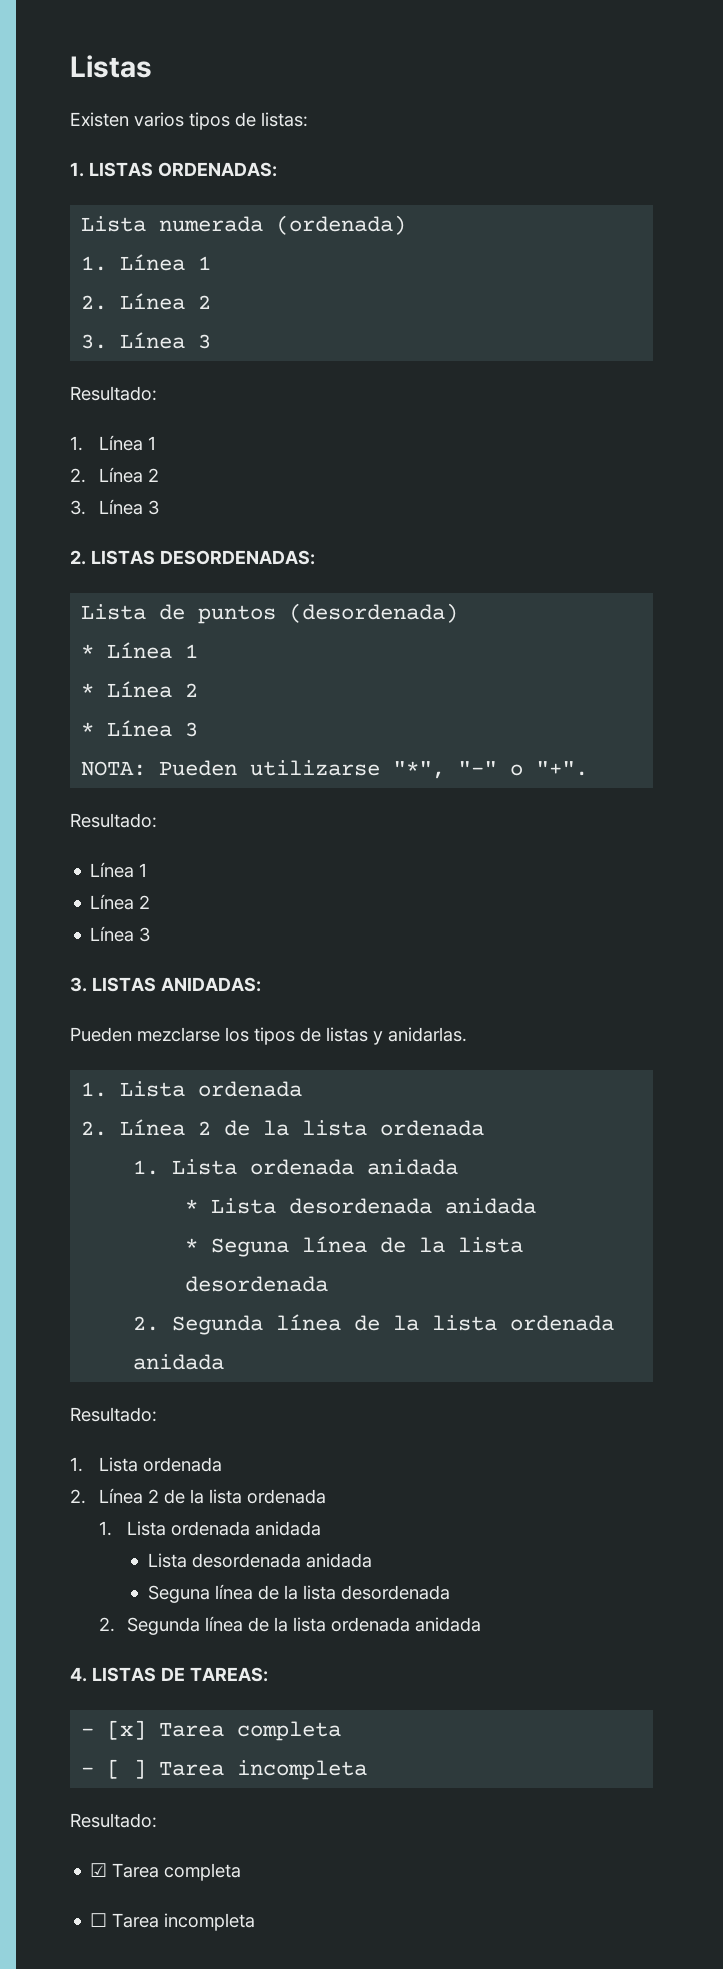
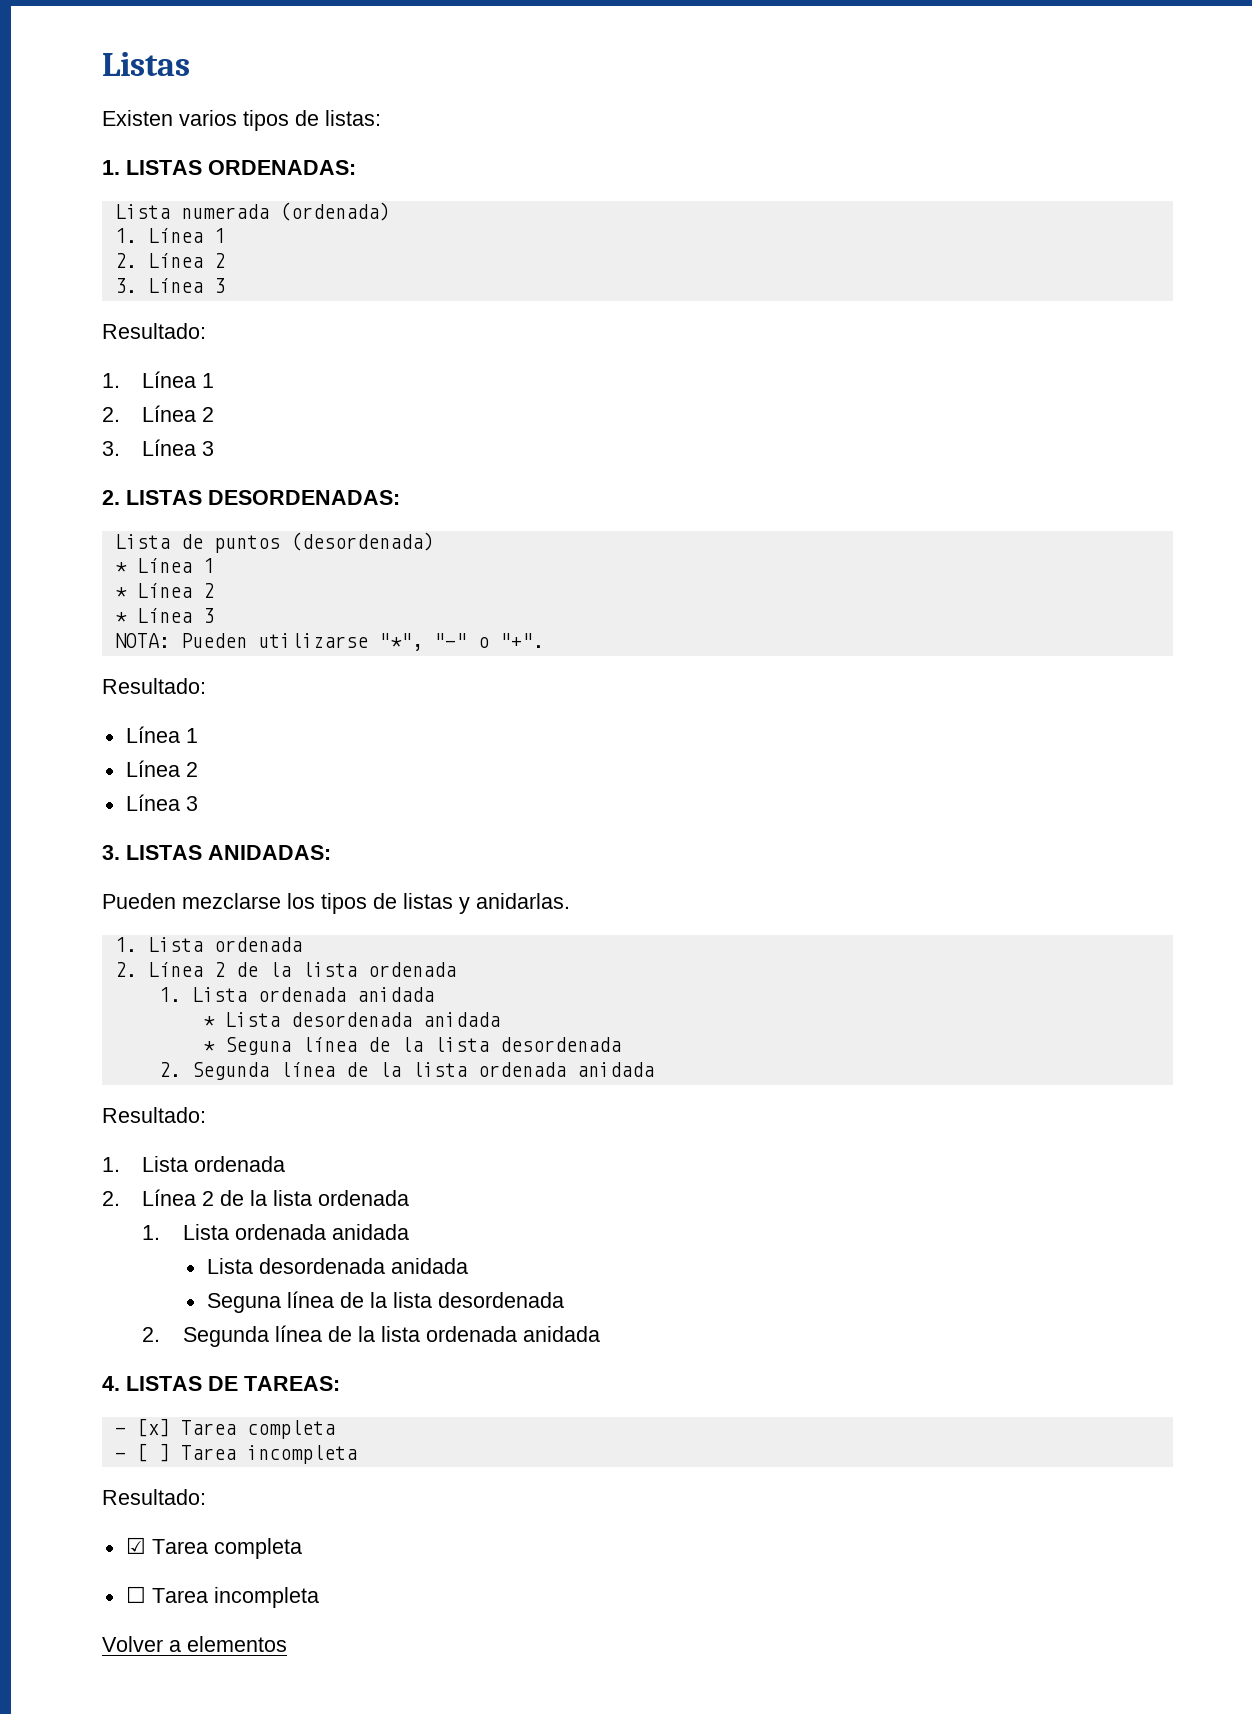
+ Volver a elementos

